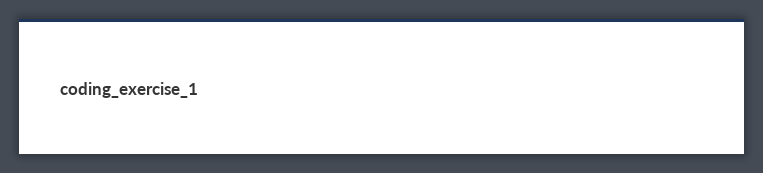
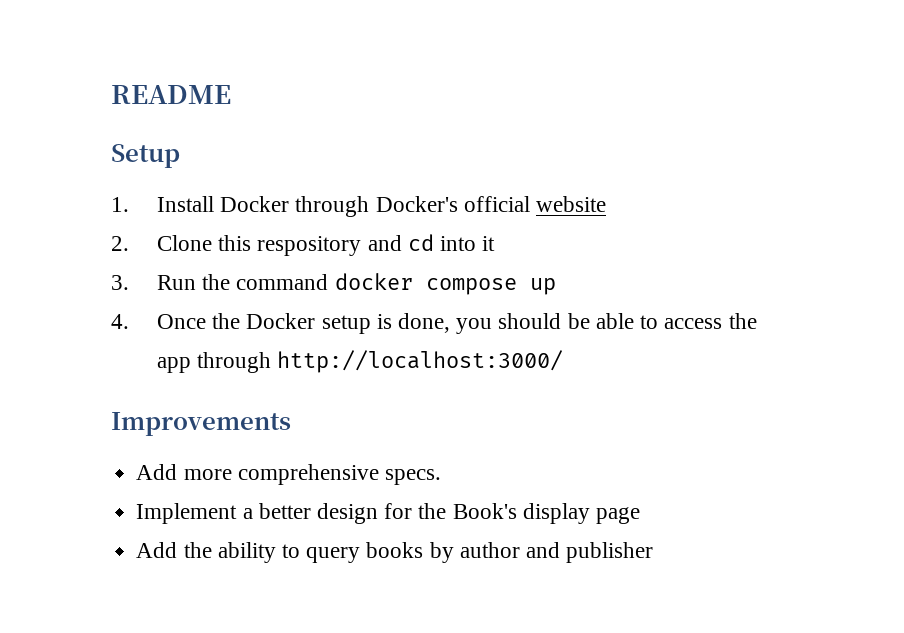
- coding_exercise_1
+ README
+ Setup
+ 1. Install Docker through Docker's official website
+ 2. Clone this respository and cd into it
+ 3. Run the command docker compose up
+ 4. Once the Docker setup is done, you should be able to access the app through http://localhost:3000/
+ Improvements
+ Add more comprehensive specs.
+ Implement a better design for the Book's display page
+ Add the ability to query books by author and publisher

